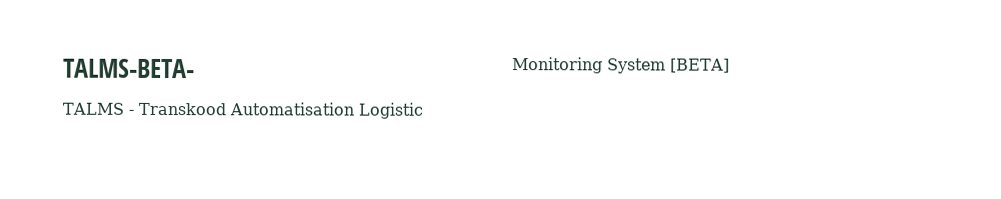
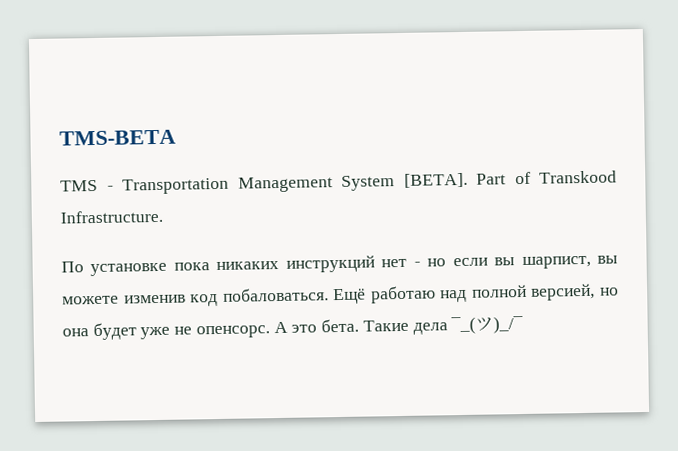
- TALMS-BETA-
- TALMS - Transkood Automatisation Logistic Monitoring System [BETA]
+ TMS-BETA
+ TMS - Transportation Management System [BETA]. Part of Transkood Infrastructure.
+ По установке пока никаких инструкций нет - но если вы шарпист, вы можете изменив код побаловаться. Ещё работаю над полной версией, но она будет уже не опенсорс. А это бета. Такие дела ¯_(ツ)_/¯

